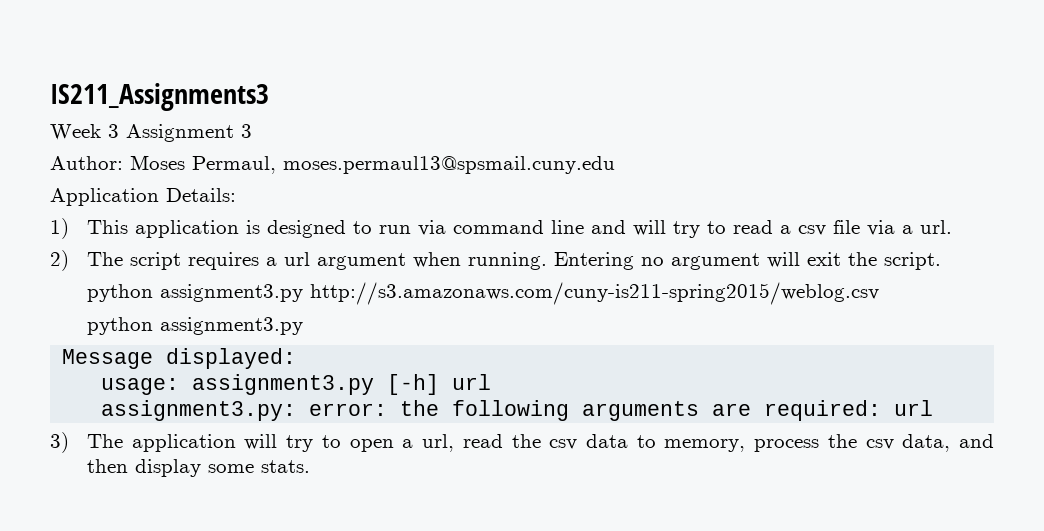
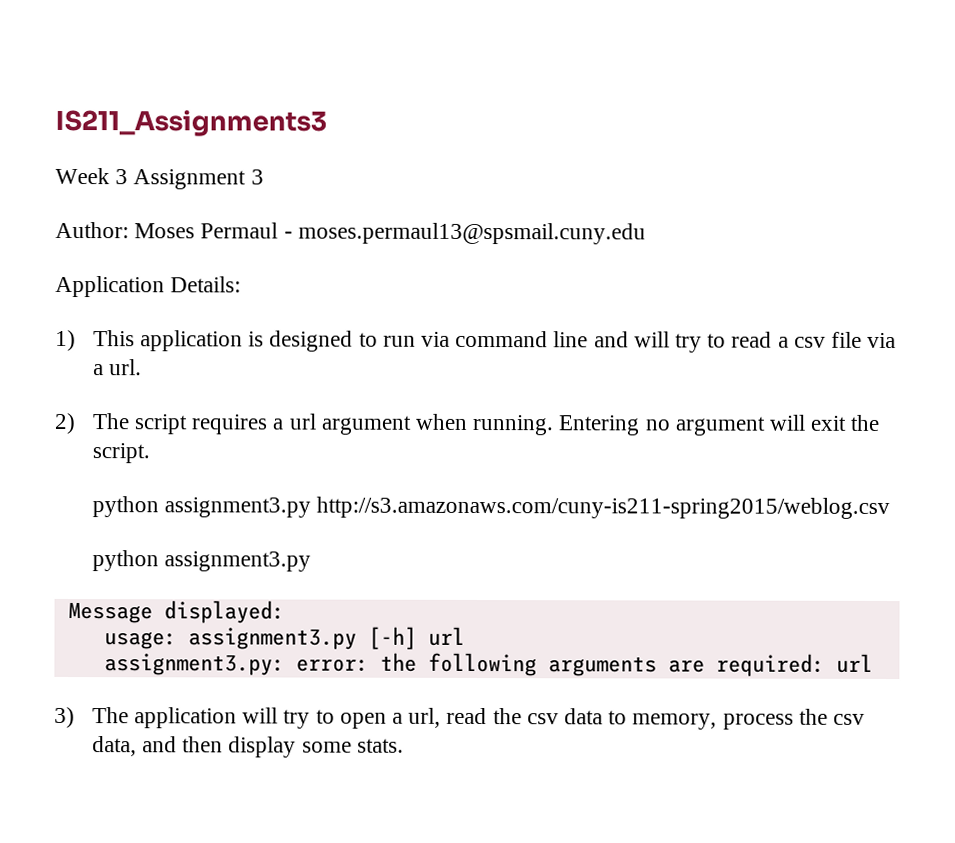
- Author: Moses Permaul, moses.permaul13@spsmail.cuny.edu
+ Author: Moses Permaul - moses.permaul13@spsmail.cuny.edu

